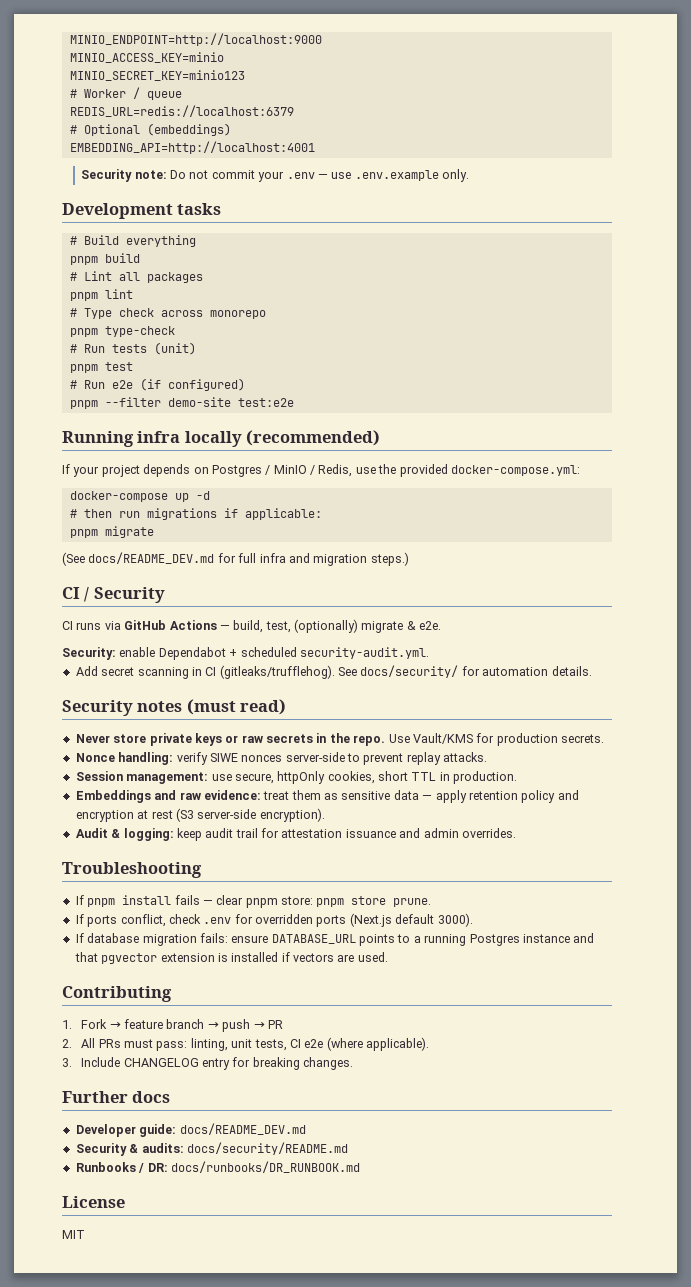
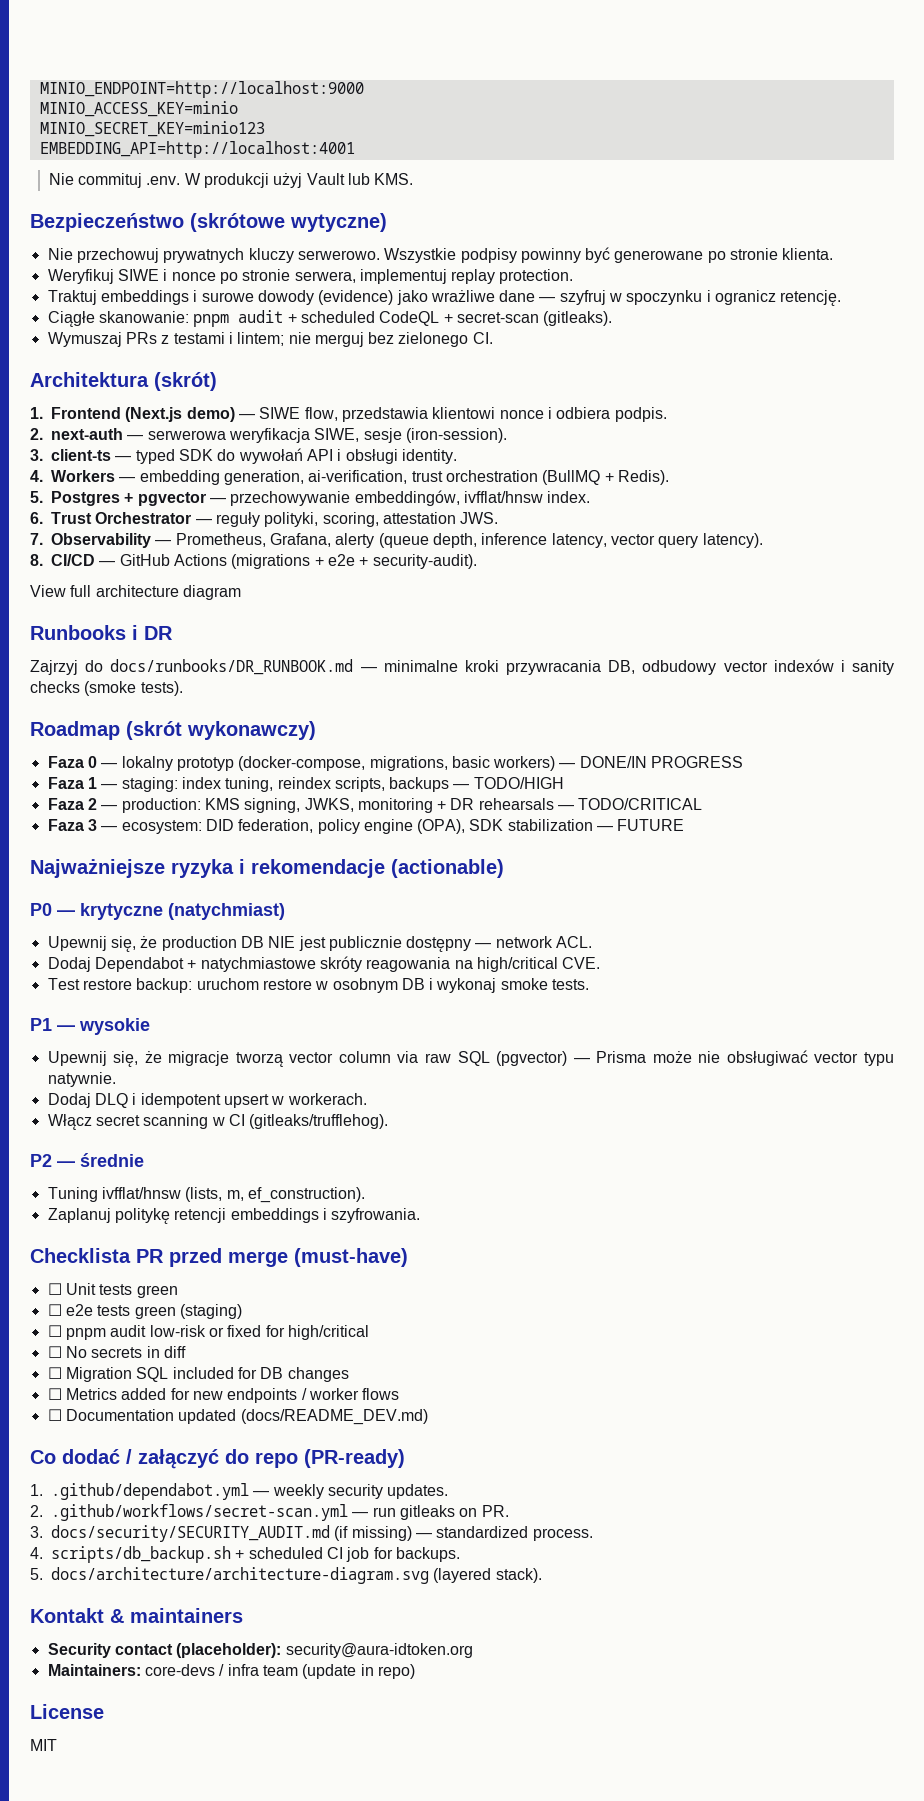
- # Worker / queue
- REDIS_URL=redis://localhost:6379
- # Optional (embeddings)
  EMBEDDING_API=http://localhost:4001
- Security note: Do not commit your .env — use .env.example only.
- Development tasks
- # Build everything
- pnpm build
- # Lint all packages
- pnpm lint
- # Type check across monorepo
- pnpm type-check
- # Run tests (unit)
- pnpm test
- # Run e2e (if configured)
- pnpm --filter demo-site test:e2e
- Running infra locally (recommended)
- If your project depends on Postgres / MinIO / Redis, use the provided docker-compose.yml:
- docker-compose up -d
- # then run migrations if applicable:
- pnpm migrate
- (See docs/README_DEV.md for full infra and migration steps.)
- CI / Security
- CI runs via GitHub Actions — build, test, (optionally) migrate & e2e.
- Security: enable Dependabot + scheduled security-audit.yml.
- Add secret scanning in CI (gitleaks/trufflehog). See docs/security/ for automation details.
- Security notes (must read)
- Never store private keys or raw secrets in the repo. Use Vault/KMS for production secrets.
- Nonce handling: verify SIWE nonces server-side to prevent replay attacks.
- Session management: use secure, httpOnly cookies, short TTL in production.
- Embeddings and raw evidence: treat them as sensitive data — apply retention policy and encryption at rest (S3 server-side encryption).
- Audit & logging: keep audit trail for attestation issuance and admin overrides.
- Troubleshooting
- If pnpm install fails — clear pnpm store: pnpm store prune.
- If ports conflict, check .env for overridden ports (Next.js default 3000).
- If database migration fails: ensure DATABASE_URL points to a running Postgres instance and that pgvector extension is installed if vectors are used.
- Contributing
- 1. Fork → feature branch → push → PR
- 2. All PRs must pass: linting, unit tests, CI e2e (where applicable).
- 3. Include CHANGELOG entry for breaking changes.
- Further docs
- Developer guide: docs/README_DEV.md
- Security & audits: docs/security/README.md
- Runbooks / DR: docs/runbooks/DR_RUNBOOK.md
+ Nie commituj .env. W produkcji użyj Vault lub KMS.
+ Bezpieczeństwo (skrótowe wytyczne)
+ Nie przechowuj prywatnych kluczy serwerowo. Wszystkie podpisy powinny być generowane po stronie klienta.
+ Weryfikuj SIWE i nonce po stronie serwera, implementuj replay protection.
+ Traktuj embeddings i surowe dowody (evidence) jako wrażliwe dane — szyfruj w spoczynku i ogranicz retencję.
+ Ciągłe skanowanie: pnpm audit + scheduled CodeQL + secret-scan (gitleaks).
+ Wymuszaj PRs z testami i lintem; nie merguj bez zielonego CI.
+ Architektura (skrót)
+ 1. Frontend (Next.js demo) — SIWE flow, przedstawia klientowi nonce i odbiera podpis.
+ 2. next-auth — serwerowa weryfikacja SIWE, sesje (iron-session).
+ 3. client-ts — typed SDK do wywołań API i obsługi identity.
+ 4. Workers — embedding generation, ai-verification, trust orchestration (BullMQ + Redis).
+ 5. Postgres + pgvector — przechowywanie embeddingów, ivfflat/hnsw index.
+ 6. Trust Orchestrator — reguły polityki, scoring, attestation JWS.
+ 7. Observability — Prometheus, Grafana, alerty (queue depth, inference latency, vector query latency).
+ 8. CI/CD — GitHub Actions (migrations + e2e + security-audit).
+ View full architecture diagram
+ Runbooks i DR
+ Zajrzyj do docs/runbooks/DR_RUNBOOK.md — minimalne kroki przywracania DB, odbudowy vector indexów i sanity checks (smoke tests).
+ Roadmap (skrót wykonawczy)
+ Faza 0 — lokalny prototyp (docker-compose, migrations, basic workers) — DONE/IN PROGRESS
+ Faza 1 — staging: index tuning, reindex scripts, backups — TODO/HIGH
+ Faza 2 — production: KMS signing, JWKS, monitoring + DR rehearsals — TODO/CRITICAL
+ Faza 3 — ecosystem: DID federation, policy engine (OPA), SDK stabilization — FUTURE
+ Najważniejsze ryzyka i rekomendacje (actionable)
+ P0 — krytyczne (natychmiast)
+ Upewnij się, że production DB NIE jest publicznie dostępny — network ACL.
+ Dodaj Dependabot + natychmiastowe skróty reagowania na high/critical CVE.
+ Test restore backup: uruchom restore w osobnym DB i wykonaj smoke tests.
+ P1 — wysokie
+ Upewnij się, że migracje tworzą vector column via raw SQL (pgvector) — Prisma może nie obsługiwać vector typu natywnie.
+ Dodaj DLQ i idempotent upsert w workerach.
+ Włącz secret scanning w CI (gitleaks/trufflehog).
+ P2 — średnie
+ Tuning ivfflat/hnsw (lists, m, ef_construction).
+ Zaplanuj politykę retencji embeddings i szyfrowania.
+ Checklista PR przed merge (must-have)
+ ☐ Unit tests green
+ ☐ e2e tests green (staging)
+ ☐ pnpm audit low-risk or fixed for high/critical
+ ☐ No secrets in diff
+ ☐ Migration SQL included for DB changes
+ ☐ Metrics added for new endpoints / worker flows
+ ☐ Documentation updated (docs/README_DEV.md)
+ Co dodać / załączyć do repo (PR-ready)
+ 1. .github/dependabot.yml — weekly security updates.
+ 2. .github/workflows/secret-scan.yml — run gitleaks on PR.
+ 3. docs/security/SECURITY_AUDIT.md (if missing) — standardized process.
+ 4. scripts/db_backup.sh + scheduled CI job for backups.
+ 5. docs/architecture/architecture-diagram.svg (layered stack).
+ Kontakt & maintainers
+ Security contact (placeholder): security@aura-idtoken.org
+ Maintainers: core-devs / infra team (update in repo)

